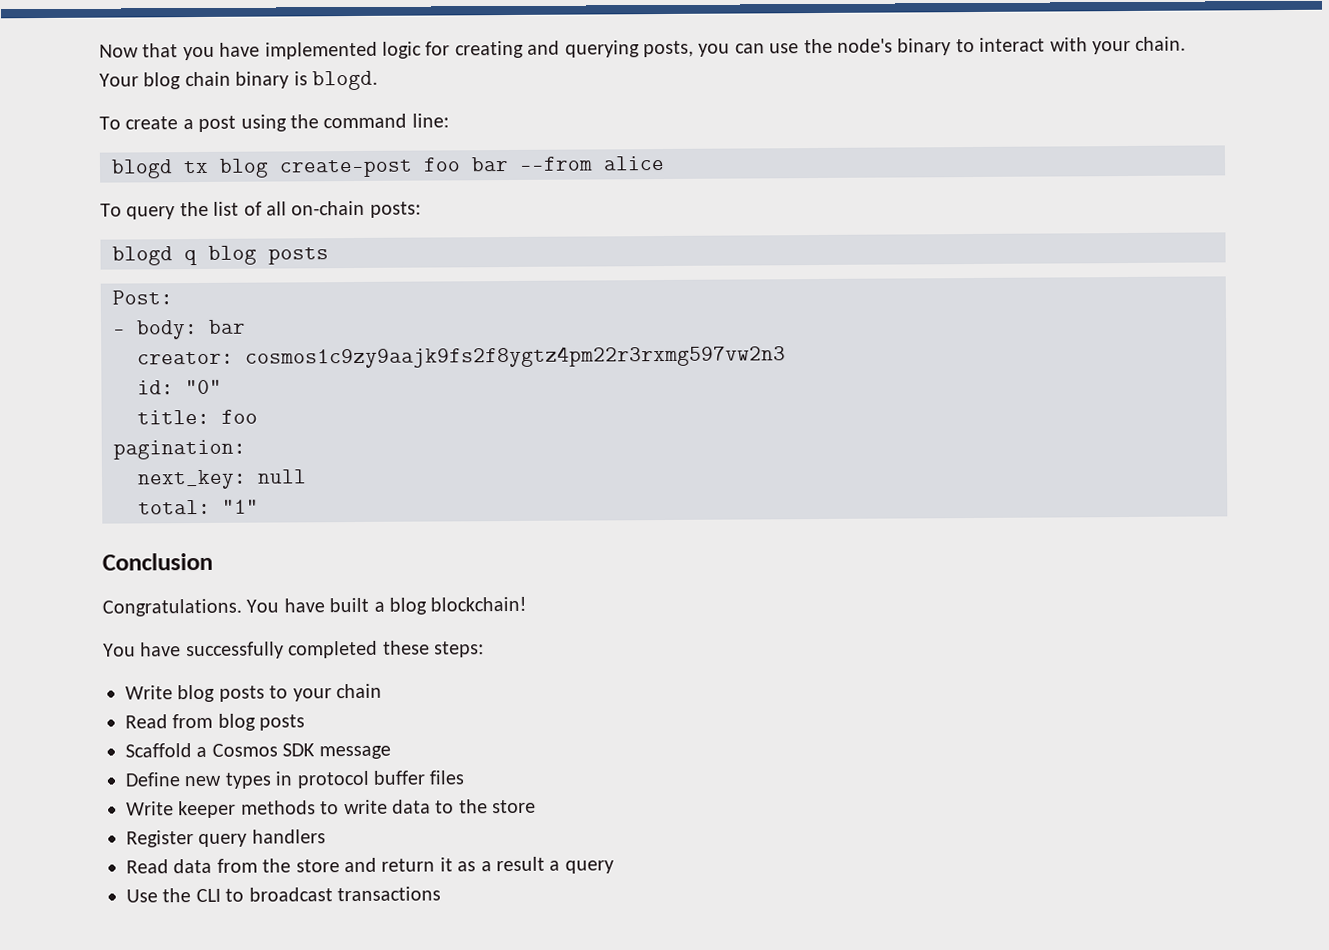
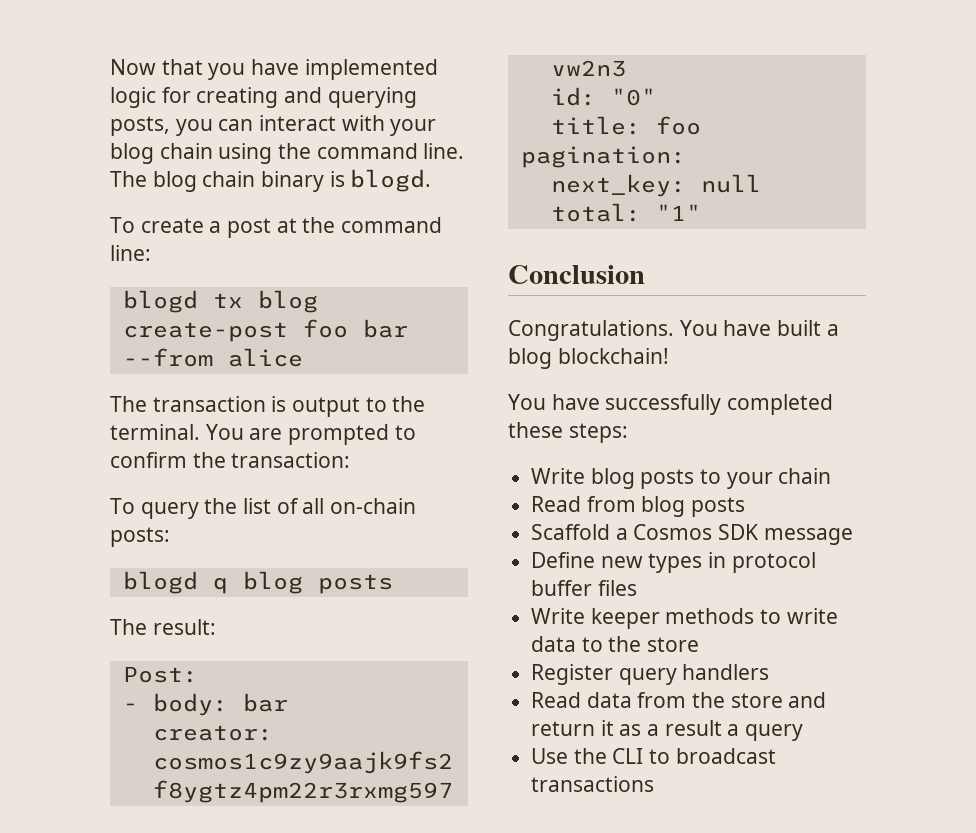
- Now that you have implemented logic for creating and querying posts, you can use the node's binary to interact with your chain. Your blog chain binary is blogd.
+ Now that you have implemented logic for creating and querying posts, you can interact with your blog chain using the command line. The blog chain binary is blogd.
- To create a post using the command line:
+ To create a post at the command line:
+ The transaction is output to the terminal. You are prompted to confirm the transaction:
+ The result:

